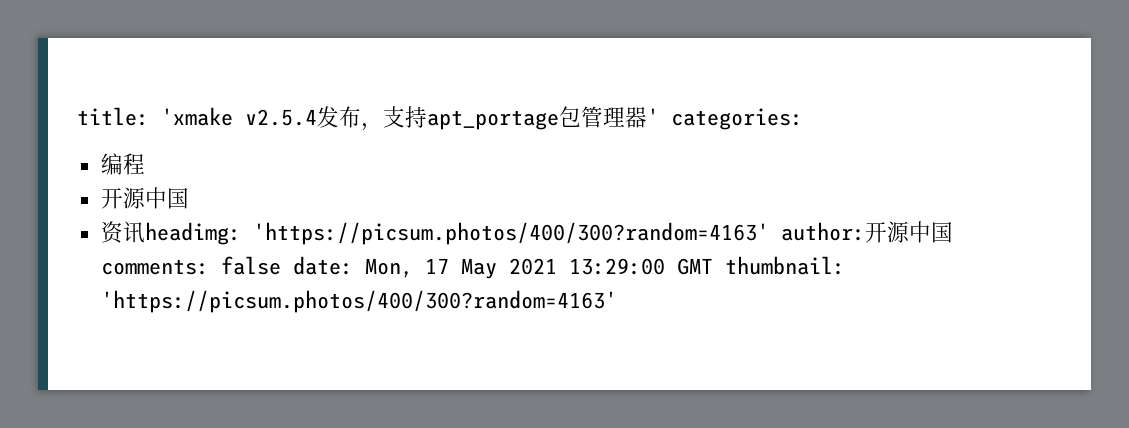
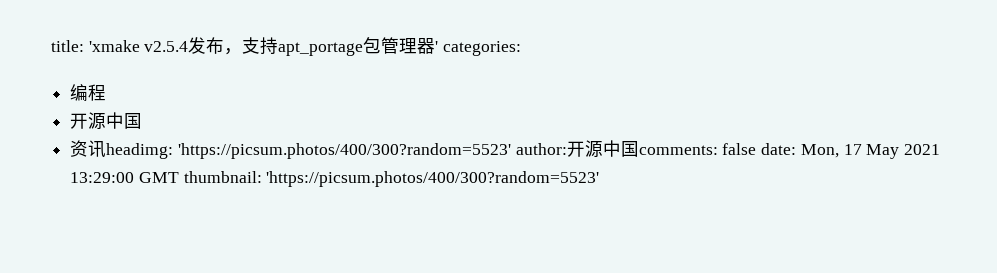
- 资讯headimg: 'https://picsum.photos/400/300?random=4163' author:开源中国comments: false date: Mon, 17 May 2021 13:29:00 GMT thumbnail: 'https://picsum.photos/400/300?random=4163'
+ 资讯headimg: 'https://picsum.photos/400/300?random=5523' author:开源中国comments: false date: Mon, 17 May 2021 13:29:00 GMT thumbnail: 'https://picsum.photos/400/300?random=5523'

